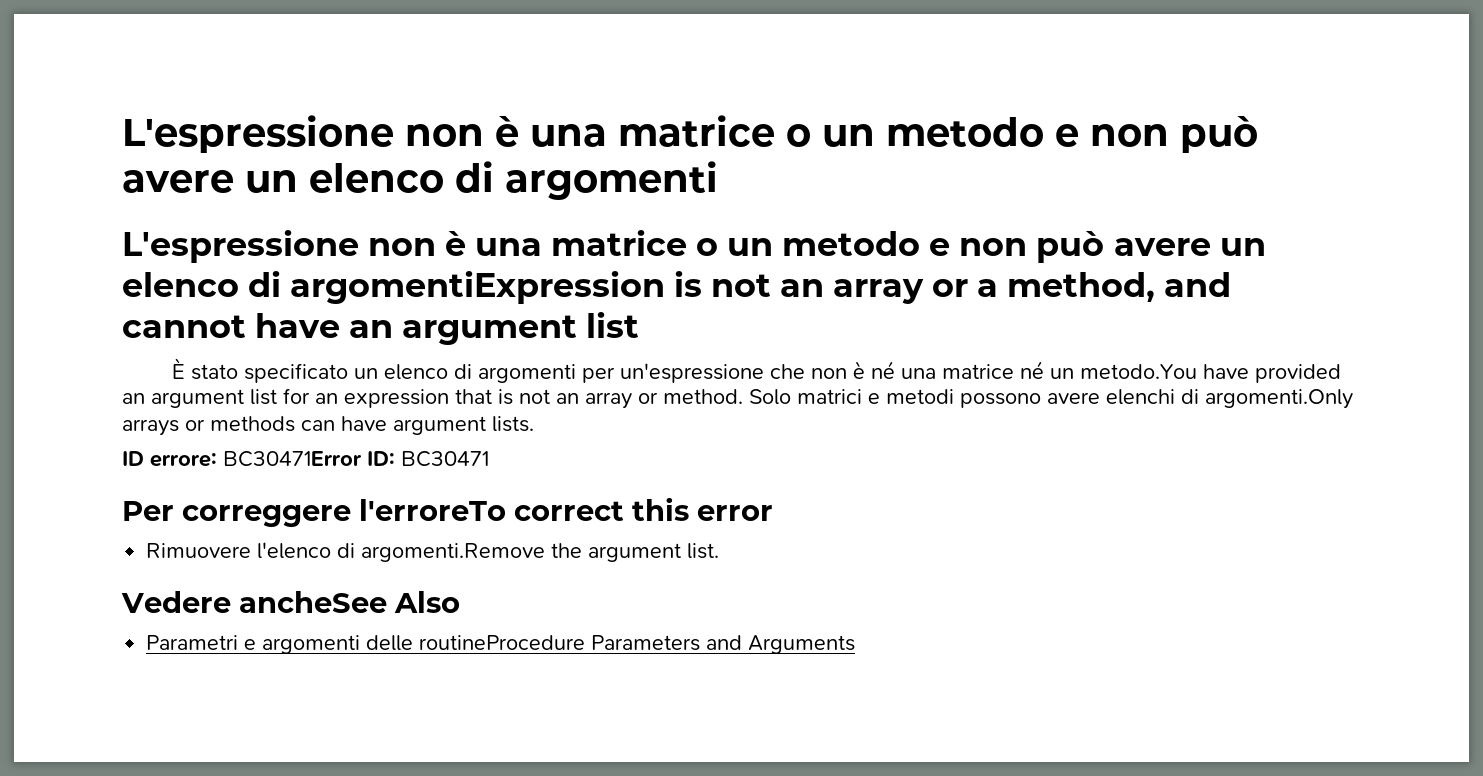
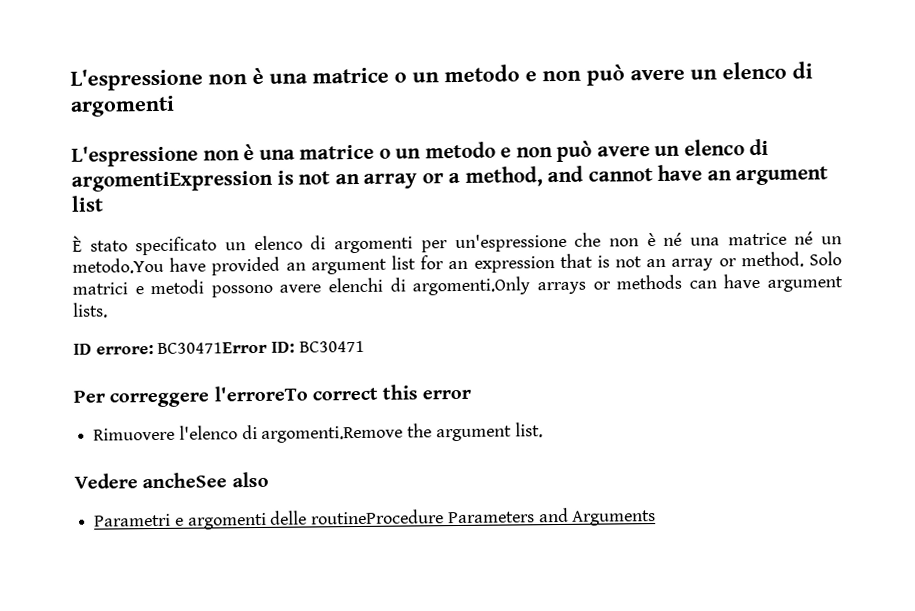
- Vedere ancheSee Also
+ Vedere ancheSee also

